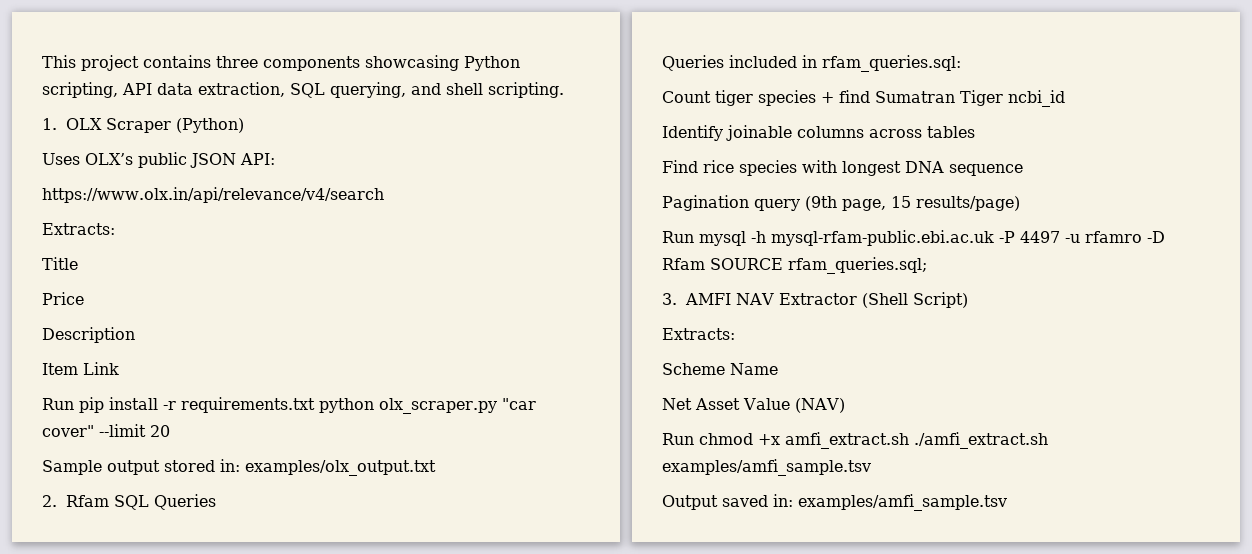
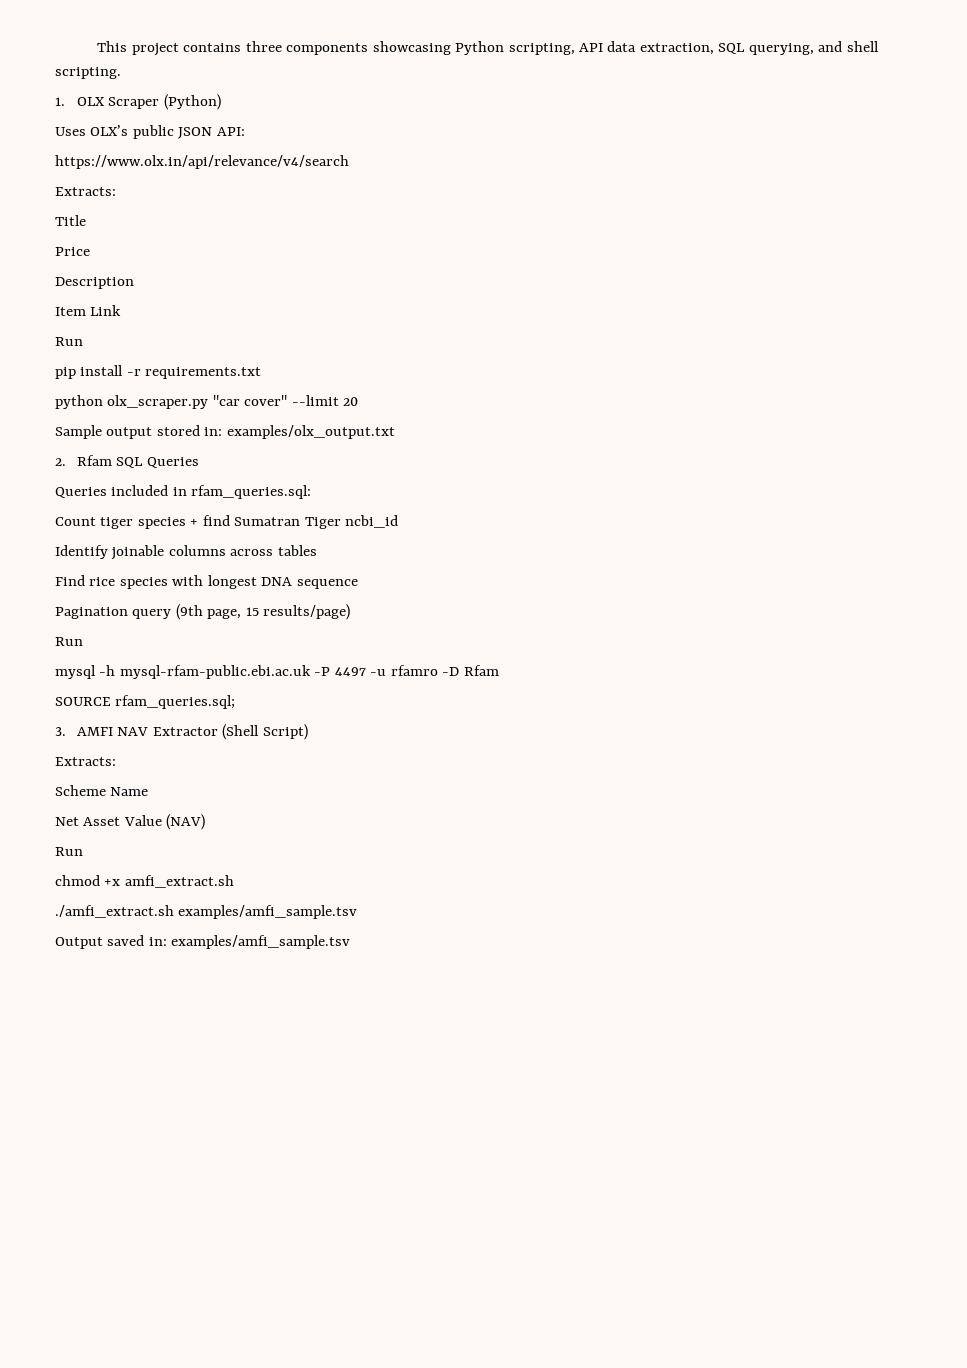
  Item Link
- Run pip install -r requirements.txt python olx_scraper.py "car cover" --limit 20
+ Run
+ pip install -r requirements.txt
+ python olx_scraper.py "car cover" --limit 20
  Pagination query (9th page, 15 results/page)
- Run mysql -h mysql-rfam-public.ebi.ac.uk -P 4497 -u rfamro -D Rfam SOURCE rfam_queries.sql;
+ Run
+ mysql -h mysql-rfam-public.ebi.ac.uk -P 4497 -u rfamro -D Rfam
+ SOURCE rfam_queries.sql;
  Net Asset Value (NAV)
- Run chmod +x amfi_extract.sh ./amfi_extract.sh examples/amfi_sample.tsv
+ Run
+ chmod +x amfi_extract.sh
+ ./amfi_extract.sh examples/amfi_sample.tsv

